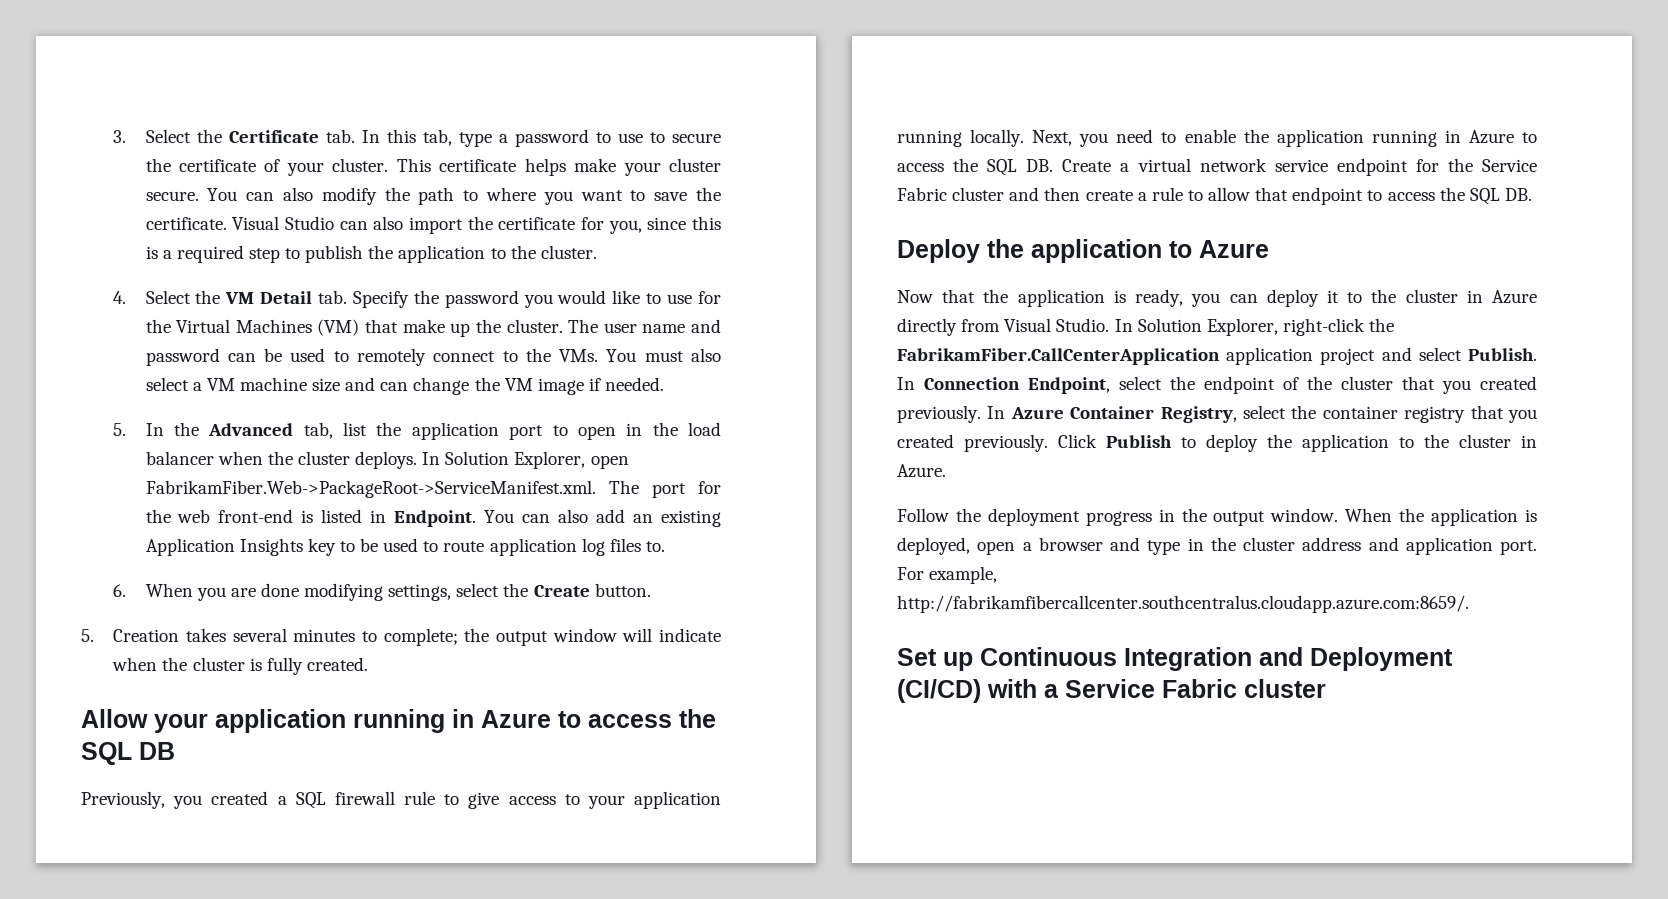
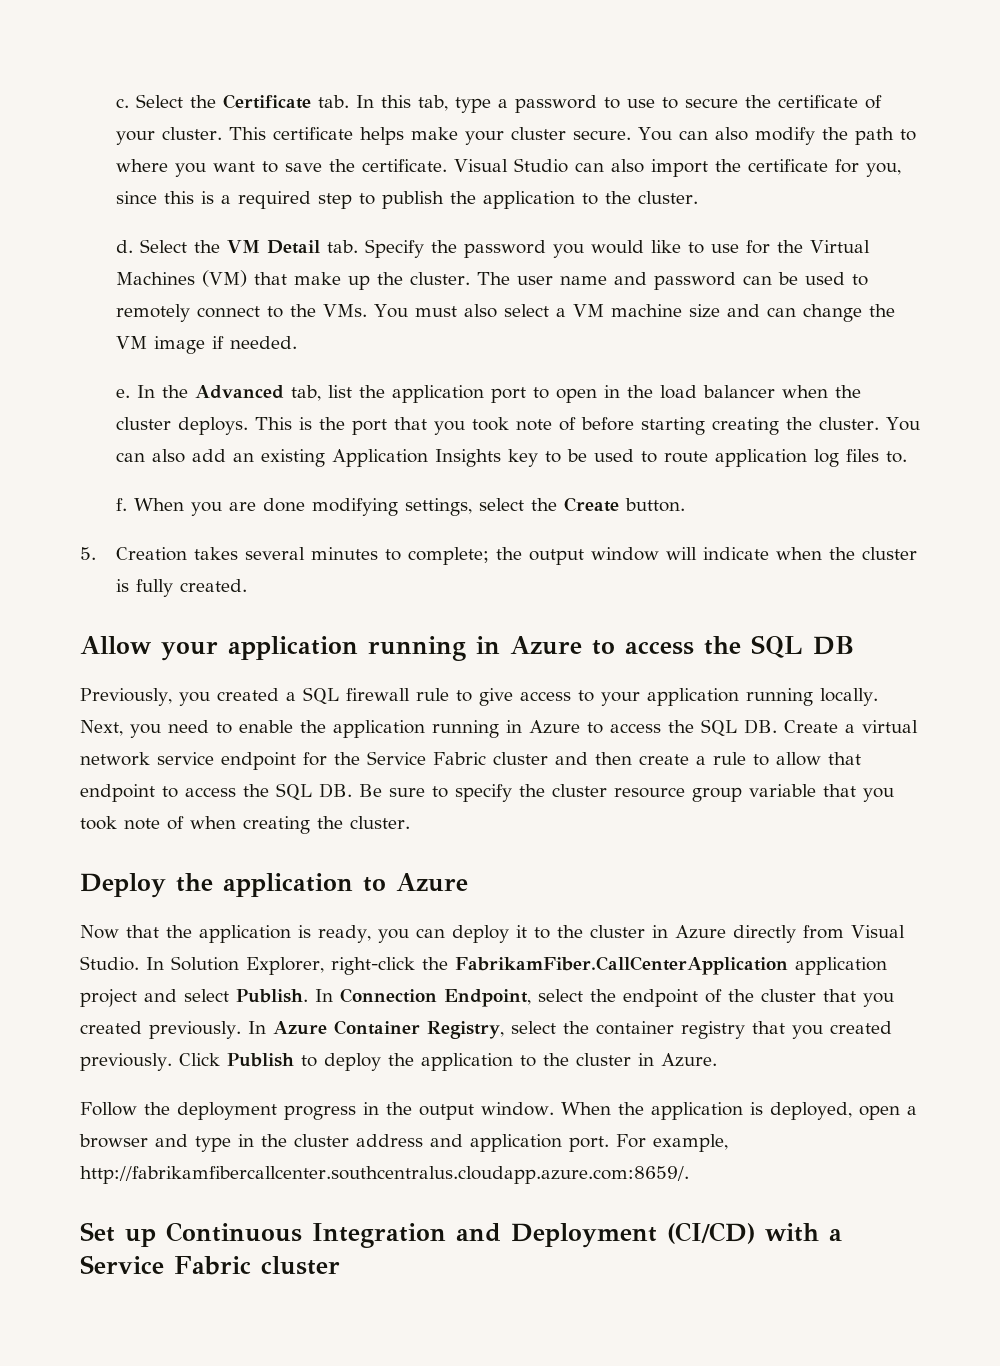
- 3. Select the Certificate tab. In this tab, type a password to use to secure the certificate of your cluster.
+ c. Select the Certificate tab. In this tab, type a password to use to secure the certificate of your cluster.
- 4. Select the VM Detail tab. Specify the password you would like to use for the Virtual Machines (VM) that make up the cluster.
+ d. Select the VM Detail tab. Specify the password you would like to use for the Virtual Machines (VM) that make up the cluster.
- 5. In the Advanced tab, list the application port to open in the load balancer when the cluster deploys.
+ e. In the Advanced tab, list the application port to open in the load balancer when the cluster deploys.
- In Solution Explorer, open FabrikamFiber.Web->PackageRoot->ServiceManifest.xml. The port for the web front-end is listed in Endpoint.
+ This is the port that you took note of before starting creating the cluster.
- 6. When you are done modifying settings, select the Create button.
+ f. When you are done modifying settings, select the Create button.
- Next, you need to enable the application running in Azure to access the SQL DB. Create a virtual network service endpoint for the Service Fabric cluster and then create a rule to allow that endpoint to access the SQL DB.
+ Next, you need to enable the application running in Azure to access the SQL DB. Create a virtual network service endpoint for the Service Fabric cluster and then create a rule to allow that endpoint to access the SQL DB. Be sure to specify the cluster resource group variable that you took note of when creating the cluster.

